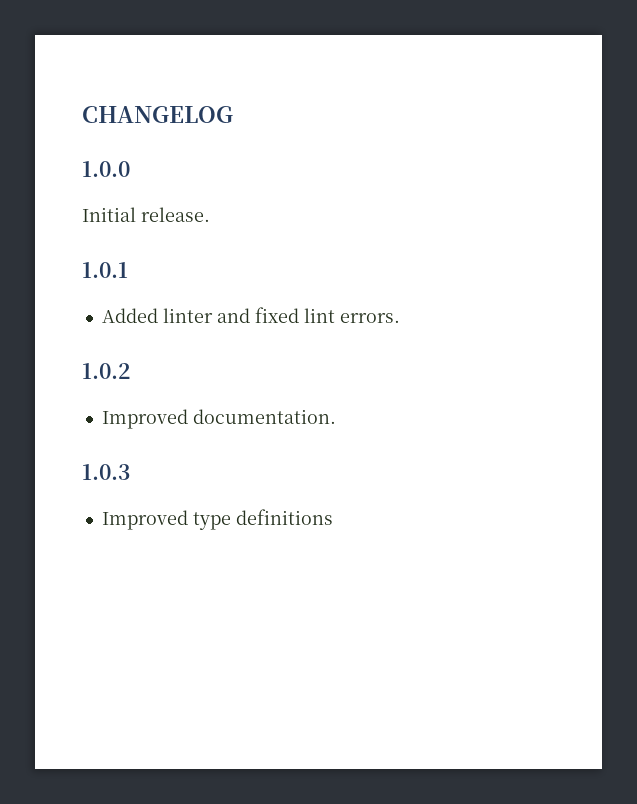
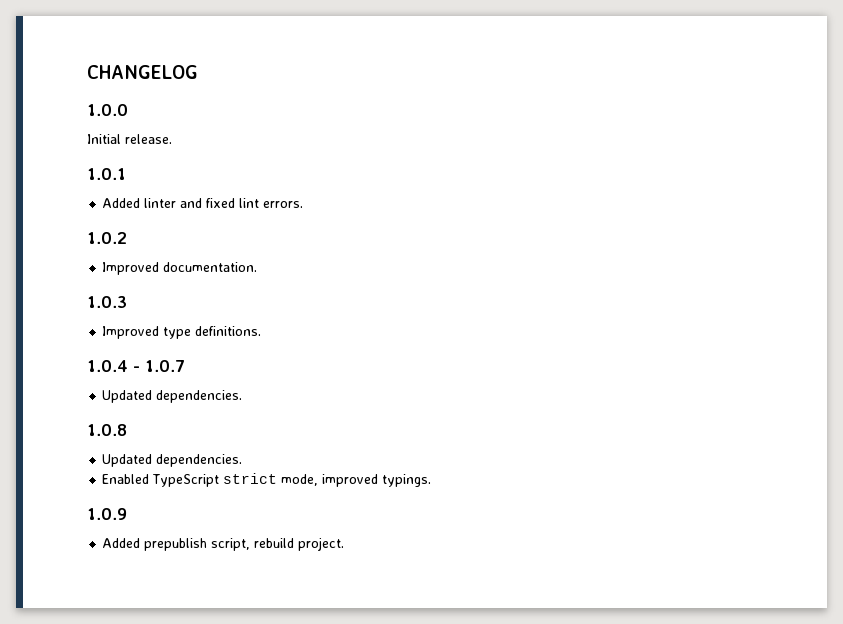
- Improved type definitions
+ Improved type definitions.
+ 1.0.4 - 1.0.7
+ Updated dependencies.
+ 1.0.8
+ Updated dependencies.
+ Enabled TypeScript strict mode, improved typings.
+ 1.0.9
+ Added prepublish script, rebuild project.

